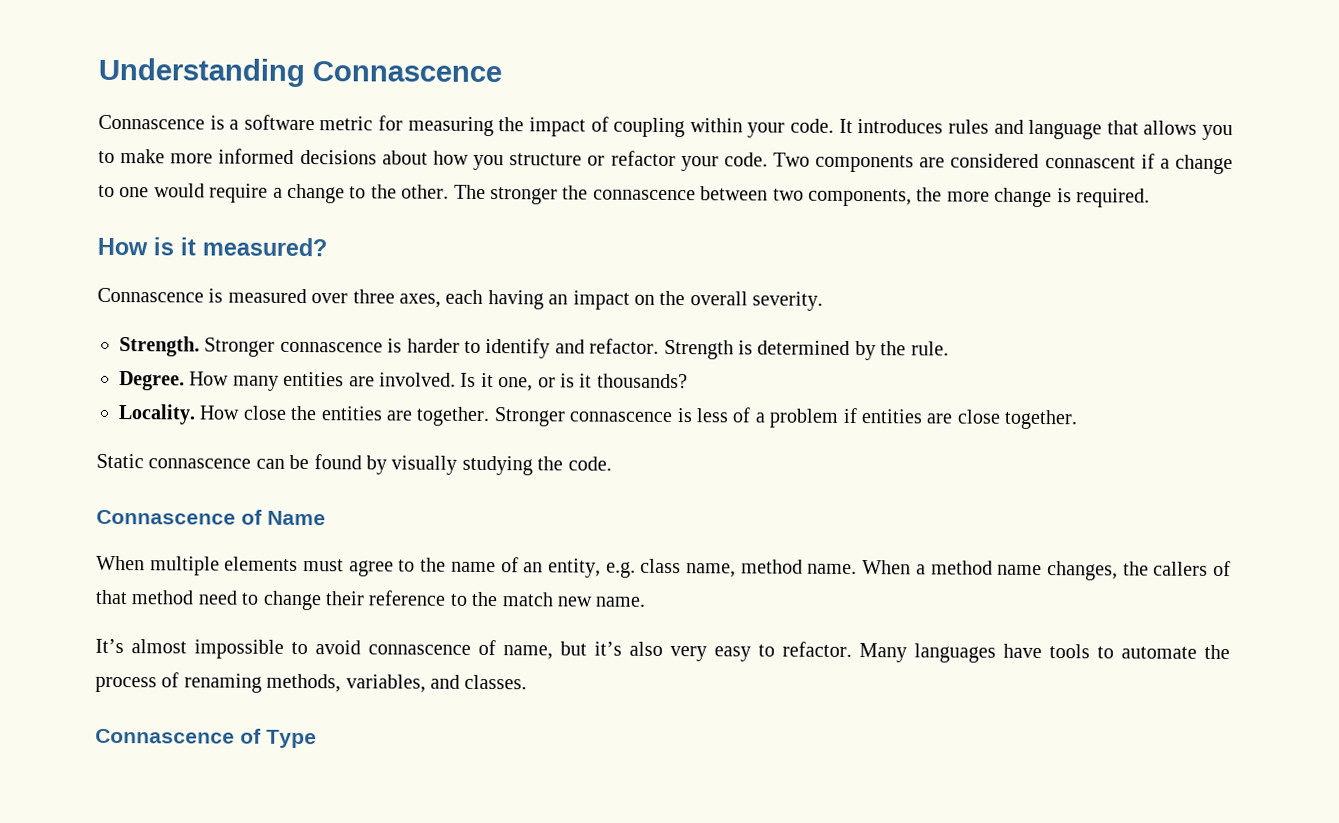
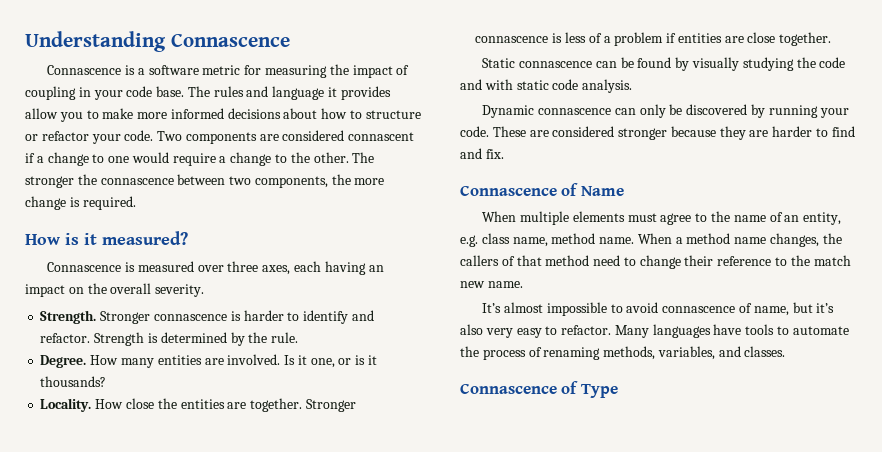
- Connascence is a software metric for measuring the impact of coupling within your code. It introduces rules and language that allows you to make more informed decisions about how you structure or refactor your code.
+ Connascence is a software metric for measuring the impact of coupling in your code base. The rules and language it provides allow you to make more informed decisions about how to structure or refactor your code.
- Static connascence can be found by visually studying the code.
+ Static connascence can be found by visually studying the code and with static code analysis.
+ Dynamic connascence can only be discovered by running your code. These are considered stronger because they are harder to find and fix.

